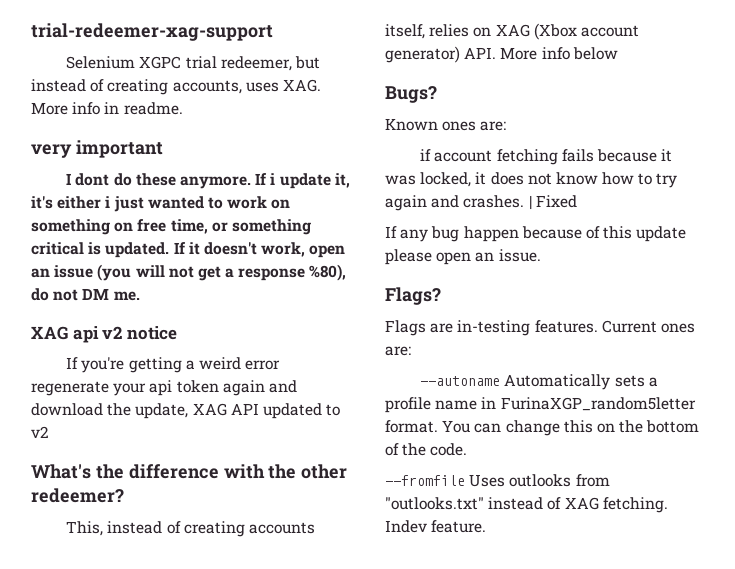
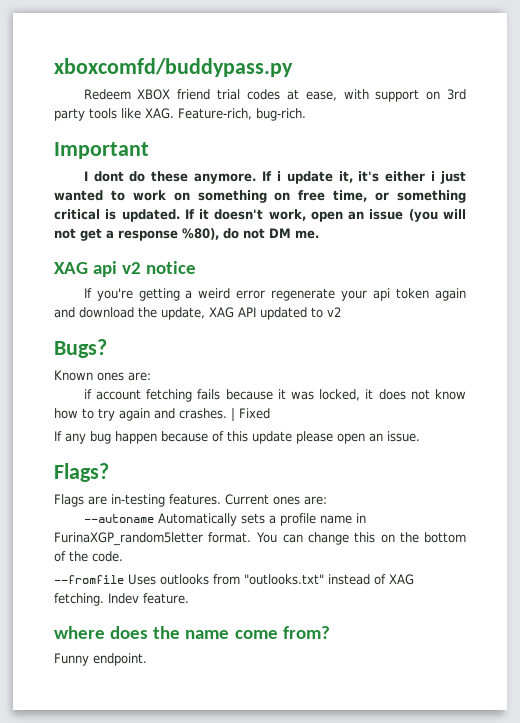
- trial-redeemer-xag-support
- Selenium XGPC trial redeemer, but instead of creating accounts, uses XAG. More info in readme.
- very important
+ xboxcomfd/buddypass.py
+ Redeem XBOX friend trial codes at ease, with support on 3rd party tools like XAG. Feature-rich, bug-rich.
+ Important
- What's the difference with the other redeemer?
- This, instead of creating accounts itself, relies on XAG (Xbox account generator) API. More info below
+ where does the name come from?
+ Funny endpoint.

